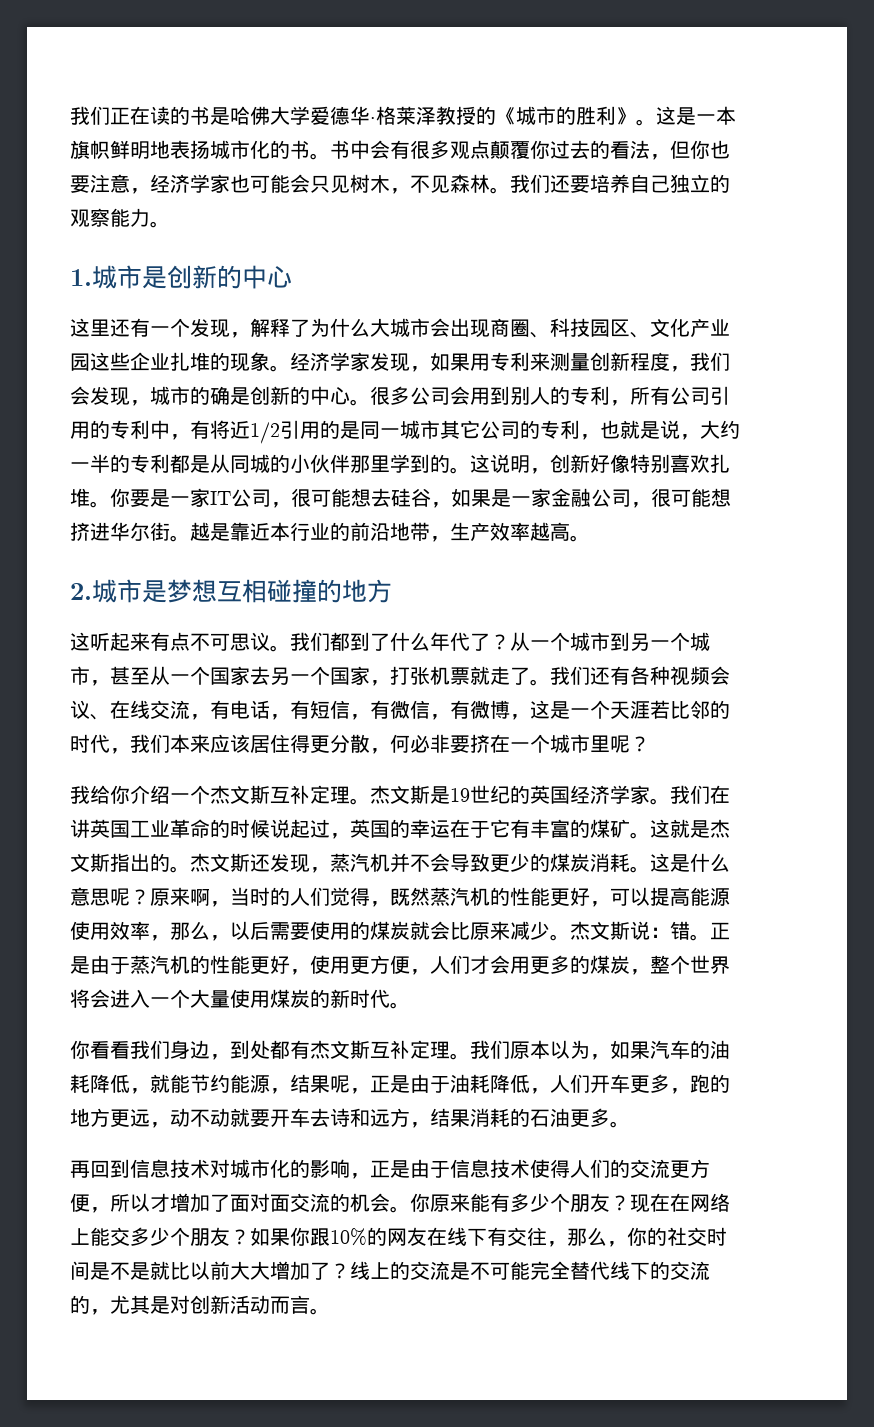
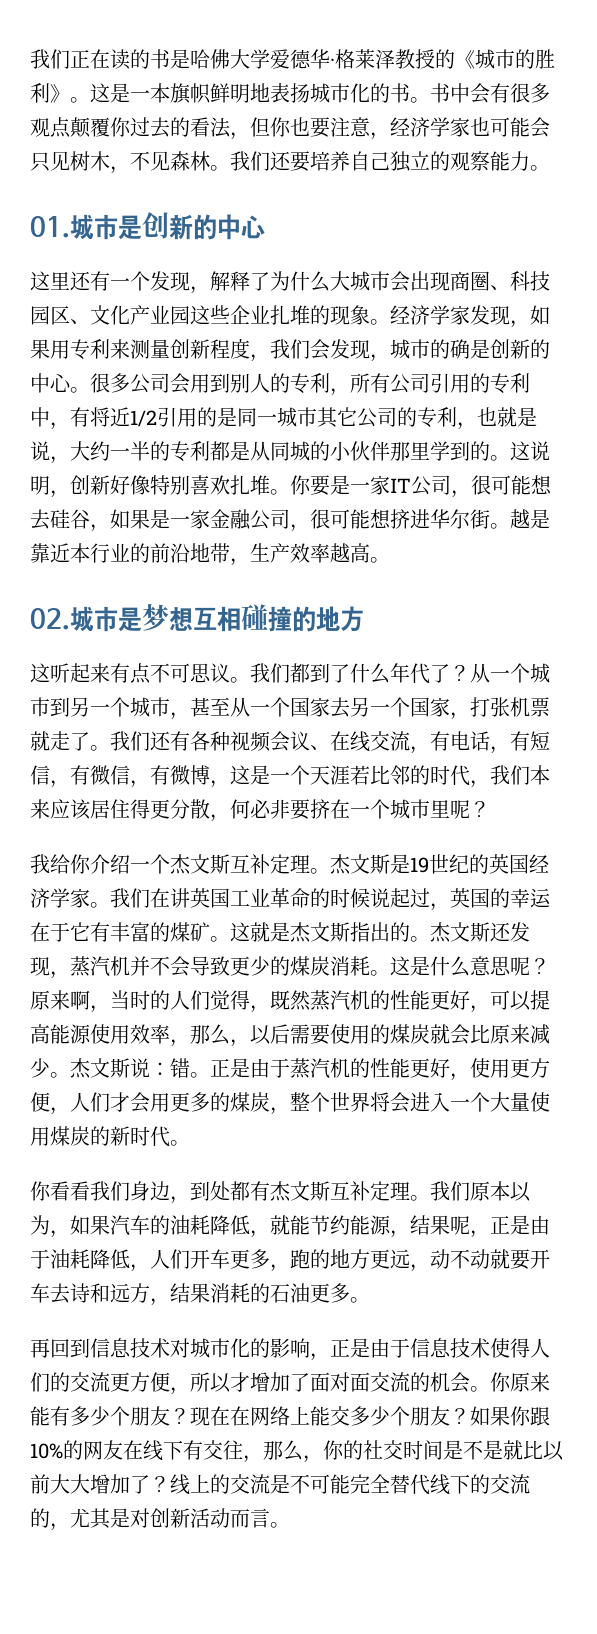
- 1.城市是创新的中心
+ 01.城市是创新的中心
- 2.城市是梦想互相碰撞的地方
+ 02.城市是梦想互相碰撞的地方

